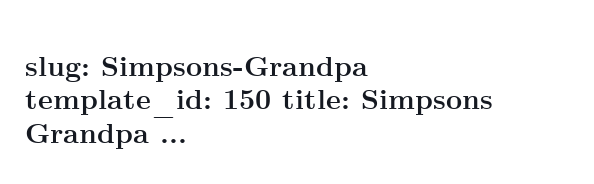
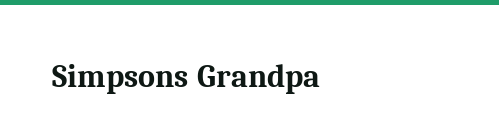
- slug: Simpsons-Grandpa template_id: 150 title: Simpsons Grandpa ...
+ Simpsons Grandpa

